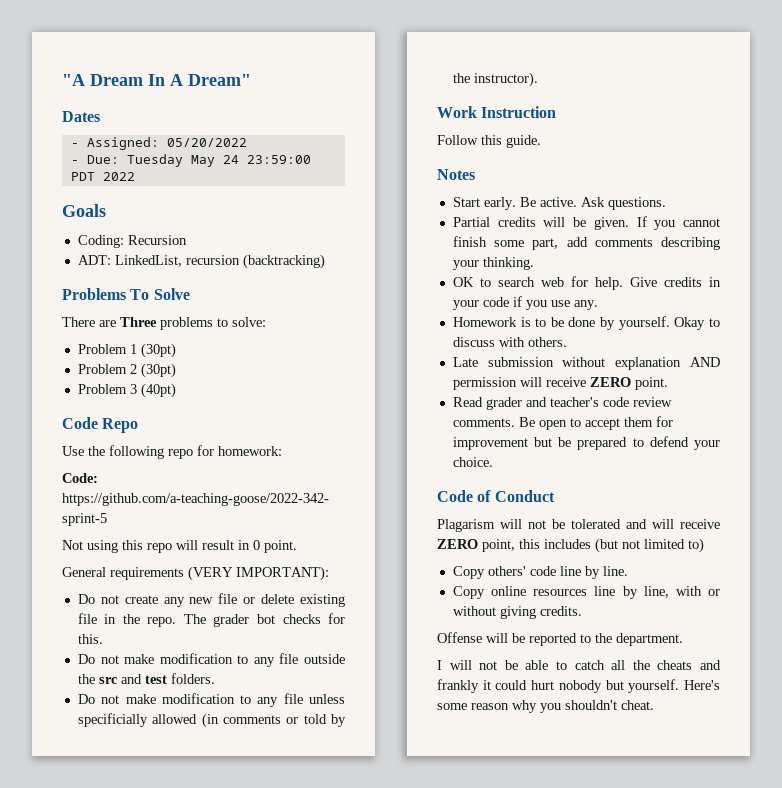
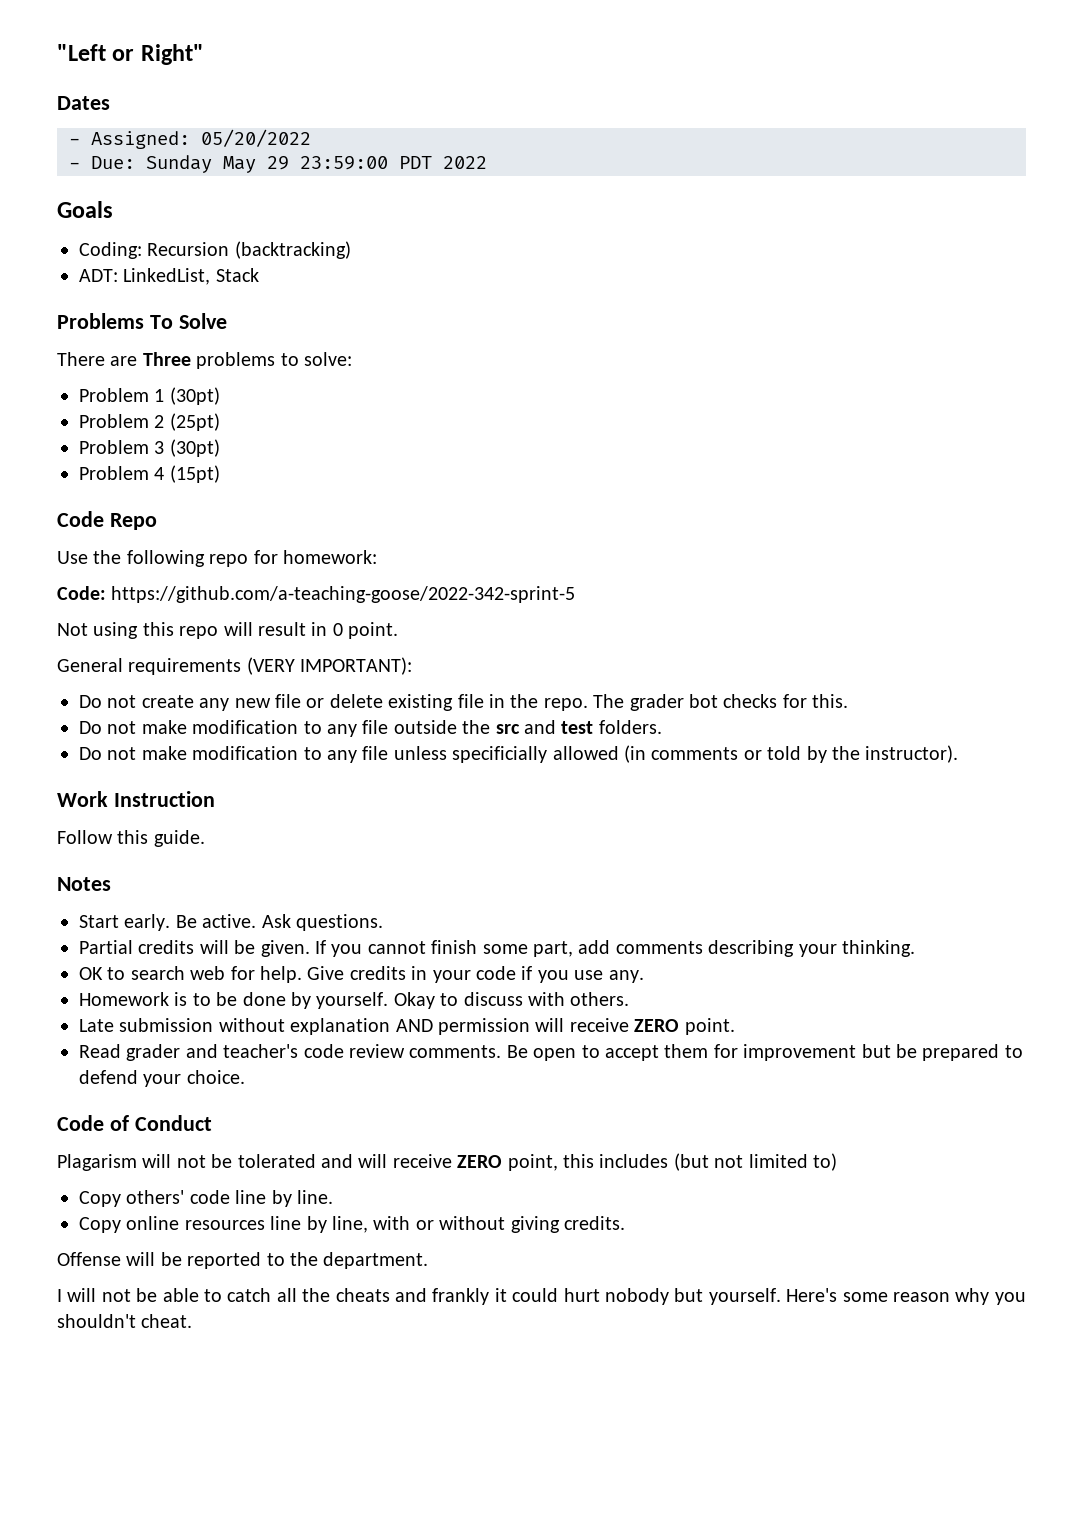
- "A Dream In A Dream"
+ "Left or Right"
- - Due: Tuesday May 24 23:59:00 PDT 2022
+ - Due: Sunday May 29 23:59:00 PDT 2022
- Coding: Recursion
+ Coding: Recursion (backtracking)
- ADT: LinkedList, recursion (backtracking)
+ ADT: LinkedList, Stack
- Problem 2 (30pt)
- Problem 3 (40pt)
+ Problem 2 (25pt)
+ Problem 3 (30pt)
+ Problem 4 (15pt)

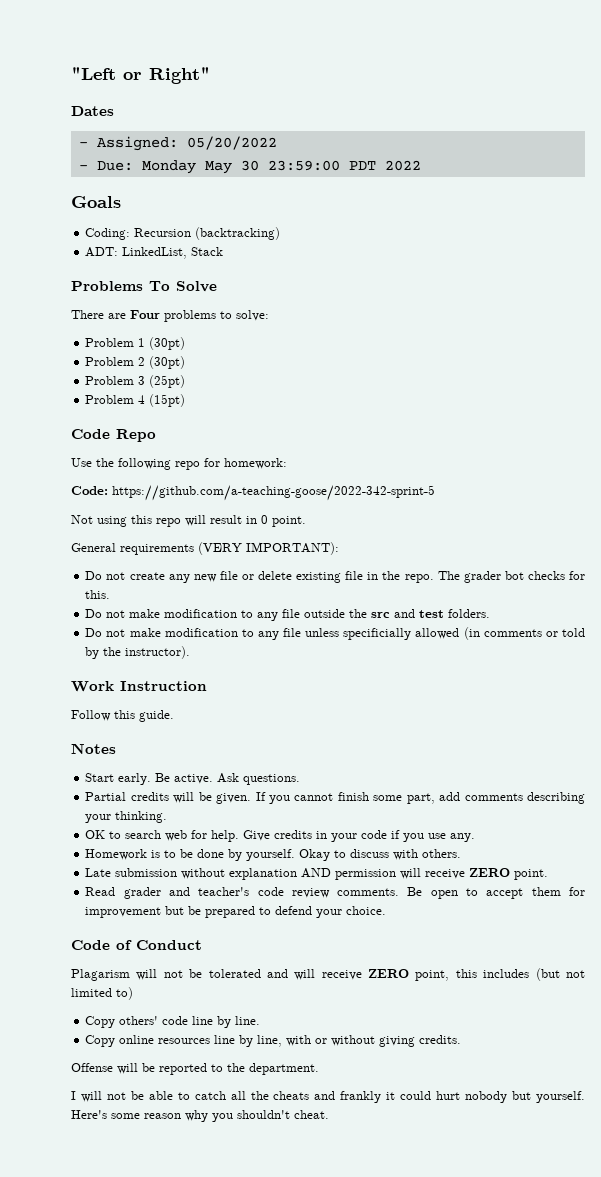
- - Due: Sunday May 29 23:59:00 PDT 2022
+ - Due: Monday May 30 23:59:00 PDT 2022
- There are Three problems to solve:
+ There are Four problems to solve:
- Problem 2 (25pt)
+ Problem 2 (30pt)
- Problem 3 (30pt)
+ Problem 3 (25pt)

